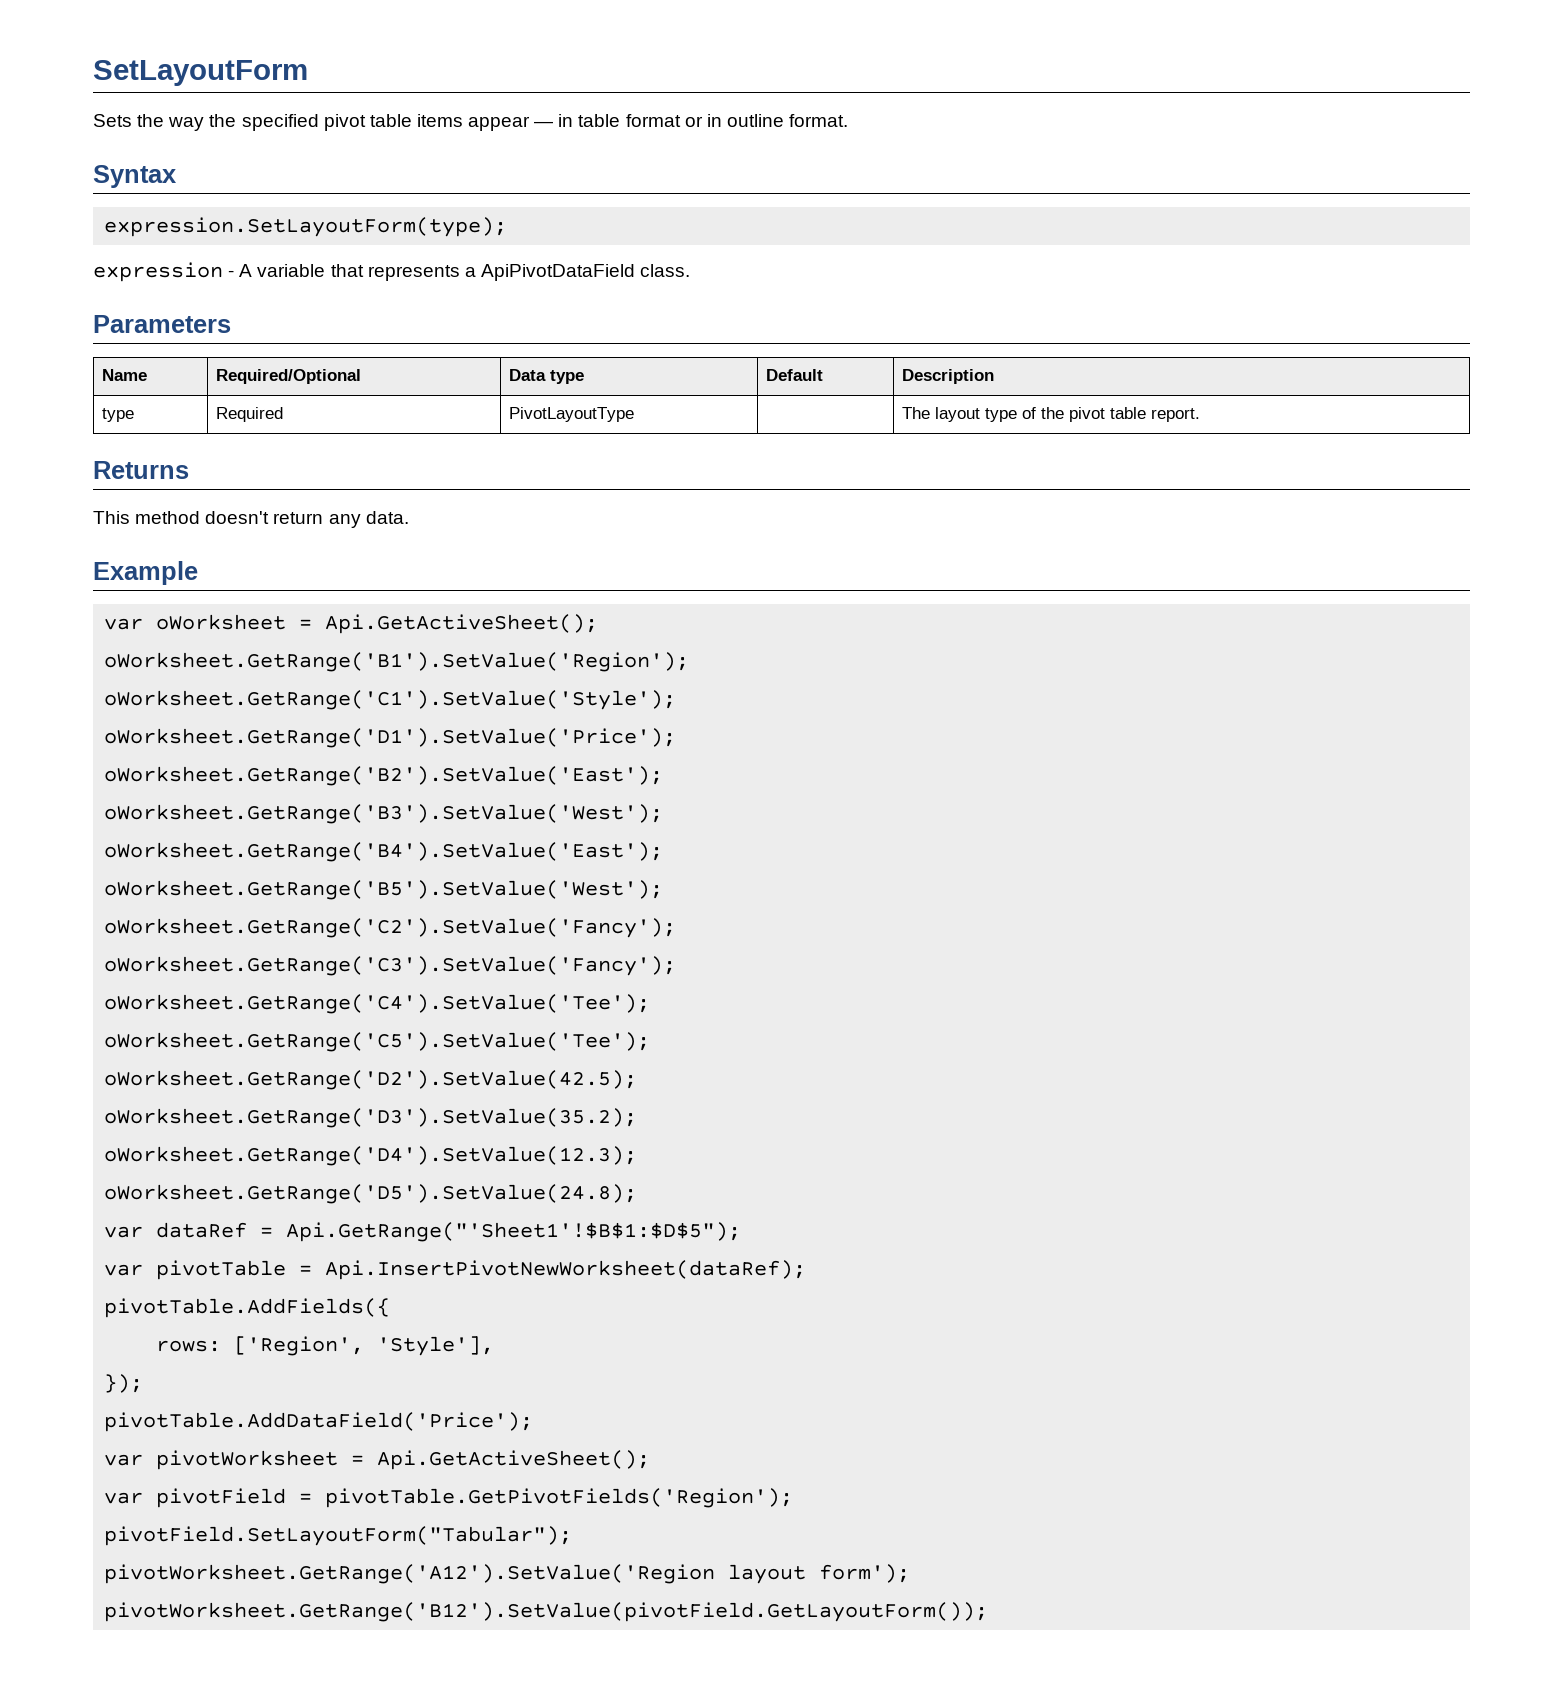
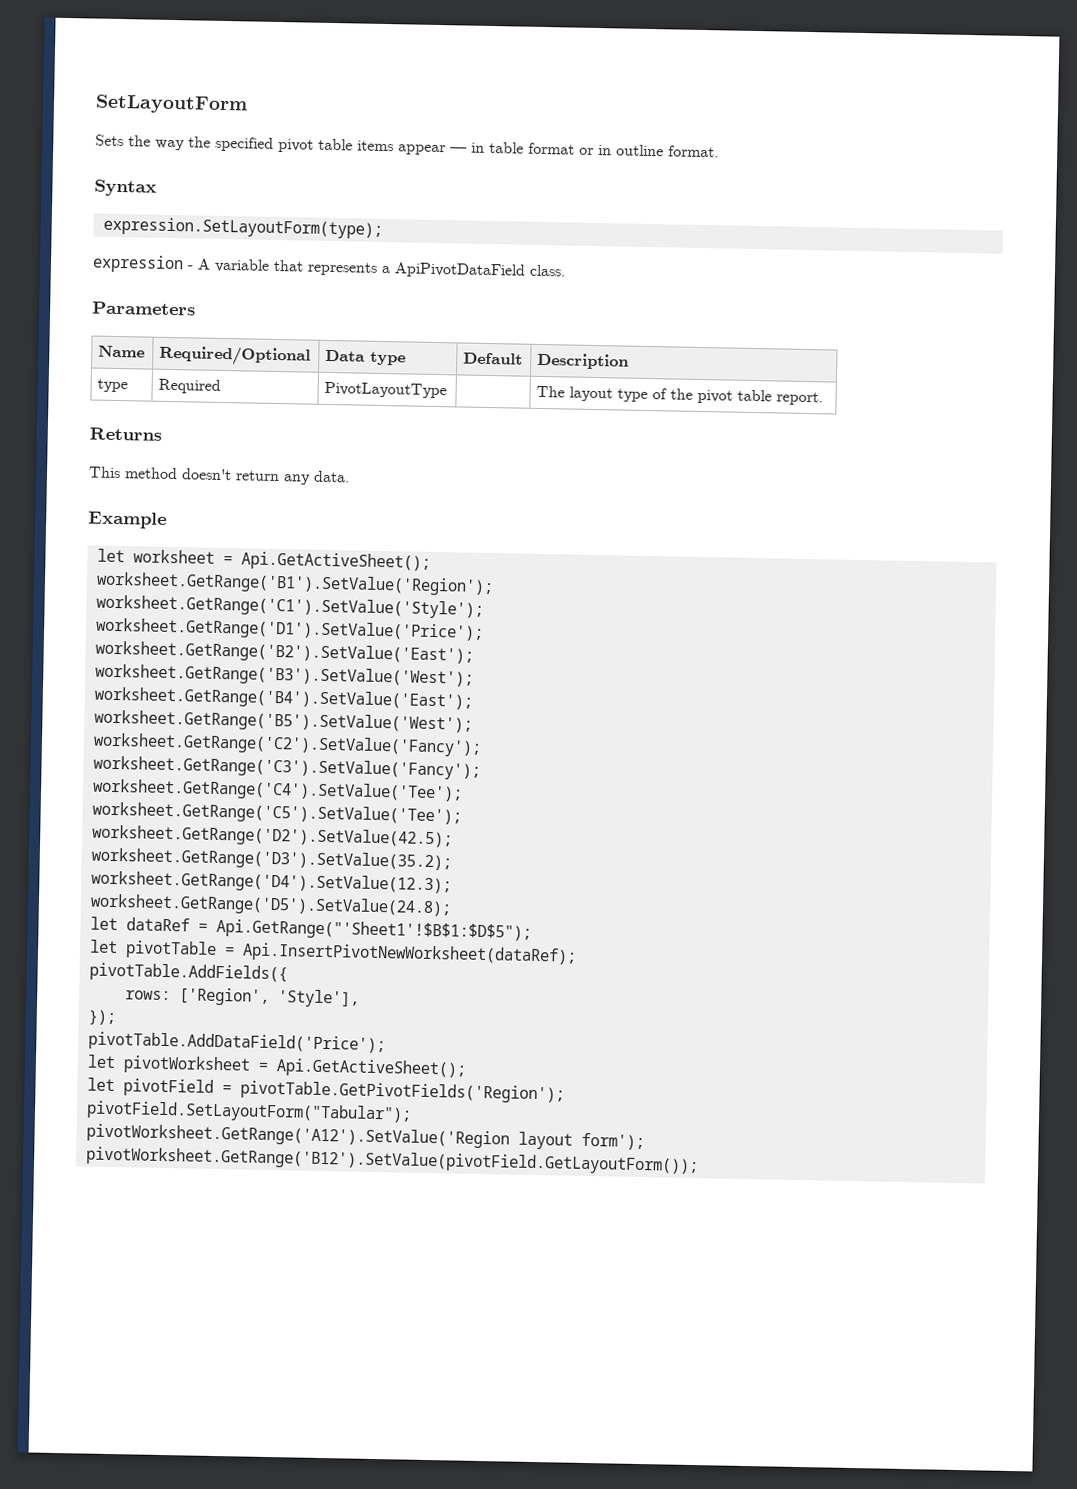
- var oWorksheet = Api.GetActiveSheet();
- oWorksheet.GetRange('B1').SetValue('Region');
- oWorksheet.GetRange('C1').SetValue('Style');
- oWorksheet.GetRange('D1').SetValue('Price');
- oWorksheet.GetRange('B2').SetValue('East');
- oWorksheet.GetRange('B3').SetValue('West');
- oWorksheet.GetRange('B4').SetValue('East');
- oWorksheet.GetRange('B5').SetValue('West');
- oWorksheet.GetRange('C2').SetValue('Fancy');
- oWorksheet.GetRange('C3').SetValue('Fancy');
- oWorksheet.GetRange('C4').SetValue('Tee');
- oWorksheet.GetRange('C5').SetValue('Tee');
- oWorksheet.GetRange('D2').SetValue(42.5);
- oWorksheet.GetRange('D3').SetValue(35.2);
- oWorksheet.GetRange('D4').SetValue(12.3);
- oWorksheet.GetRange('D5').SetValue(24.8);
- var dataRef = Api.GetRange("'Sheet1'!$B$1:$D$5");
+ let worksheet = Api.GetActiveSheet();
+ worksheet.GetRange('B1').SetValue('Region');
+ worksheet.GetRange('C1').SetValue('Style');
+ worksheet.GetRange('D1').SetValue('Price');
+ worksheet.GetRange('B2').SetValue('East');
+ worksheet.GetRange('B3').SetValue('West');
+ worksheet.GetRange('B4').SetValue('East');
+ worksheet.GetRange('B5').SetValue('West');
+ worksheet.GetRange('C2').SetValue('Fancy');
+ worksheet.GetRange('C3').SetValue('Fancy');
+ worksheet.GetRange('C4').SetValue('Tee');
+ worksheet.GetRange('C5').SetValue('Tee');
+ worksheet.GetRange('D2').SetValue(42.5);
+ worksheet.GetRange('D3').SetValue(35.2);
+ worksheet.GetRange('D4').SetValue(12.3);
+ worksheet.GetRange('D5').SetValue(24.8);
+ let dataRef = Api.GetRange("'Sheet1'!$B$1:$D$5");
- var pivotTable = Api.InsertPivotNewWorksheet(dataRef);
+ let pivotTable = Api.InsertPivotNewWorksheet(dataRef);
- var pivotWorksheet = Api.GetActiveSheet();
+ let pivotWorksheet = Api.GetActiveSheet();
- var pivotField = pivotTable.GetPivotFields('Region');
+ let pivotField = pivotTable.GetPivotFields('Region');

